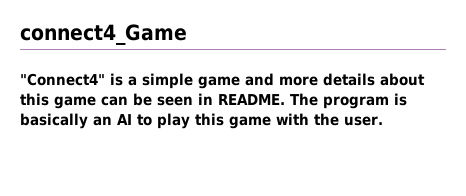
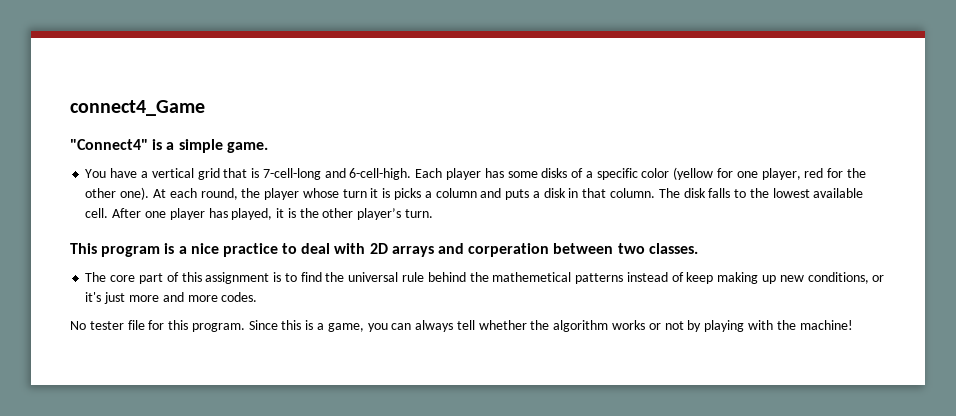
- "Connect4" is a simple game and more details about this game can be seen in README. The program is basically an AI to play this game with the user.
+ "Connect4" is a simple game.
+ You have a vertical grid that is 7-cell-long and 6-cell-high. Each player has some disks of a specific color (yellow for one player, red for the other one). At each round, the player whose turn it is picks a column and puts a disk in that column. The disk falls to the lowest available cell. After one player has played, it is the other player’s turn.
+ This program is a nice practice to deal with 2D arrays and corperation between two classes.
+ The core part of this assignment is to find the universal rule behind the mathemetical patterns instead of keep making up new conditions, or it's just more and more codes.
+ No tester file for this program. Since this is a game, you can always tell whether the algorithm works or not by playing with the machine!

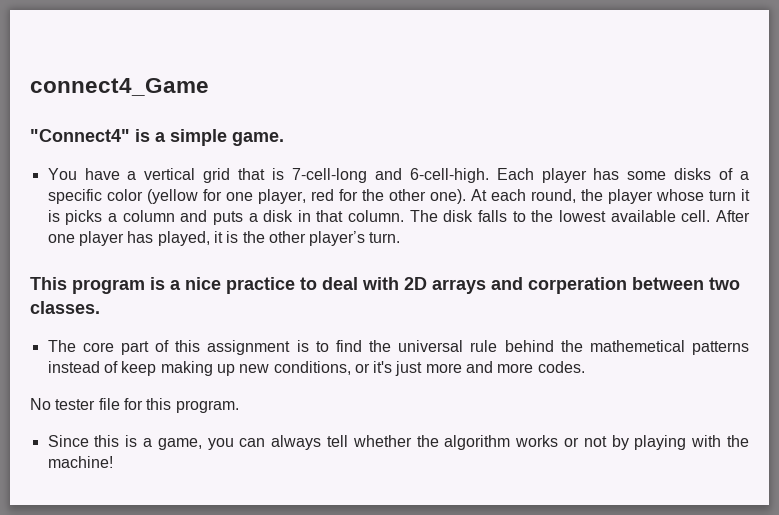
- No tester file for this program. Since this is a game, you can always tell whether the algorithm works or not by playing with the machine!
+ No tester file for this program.
+ Since this is a game, you can always tell whether the algorithm works or not by playing with the machine!

